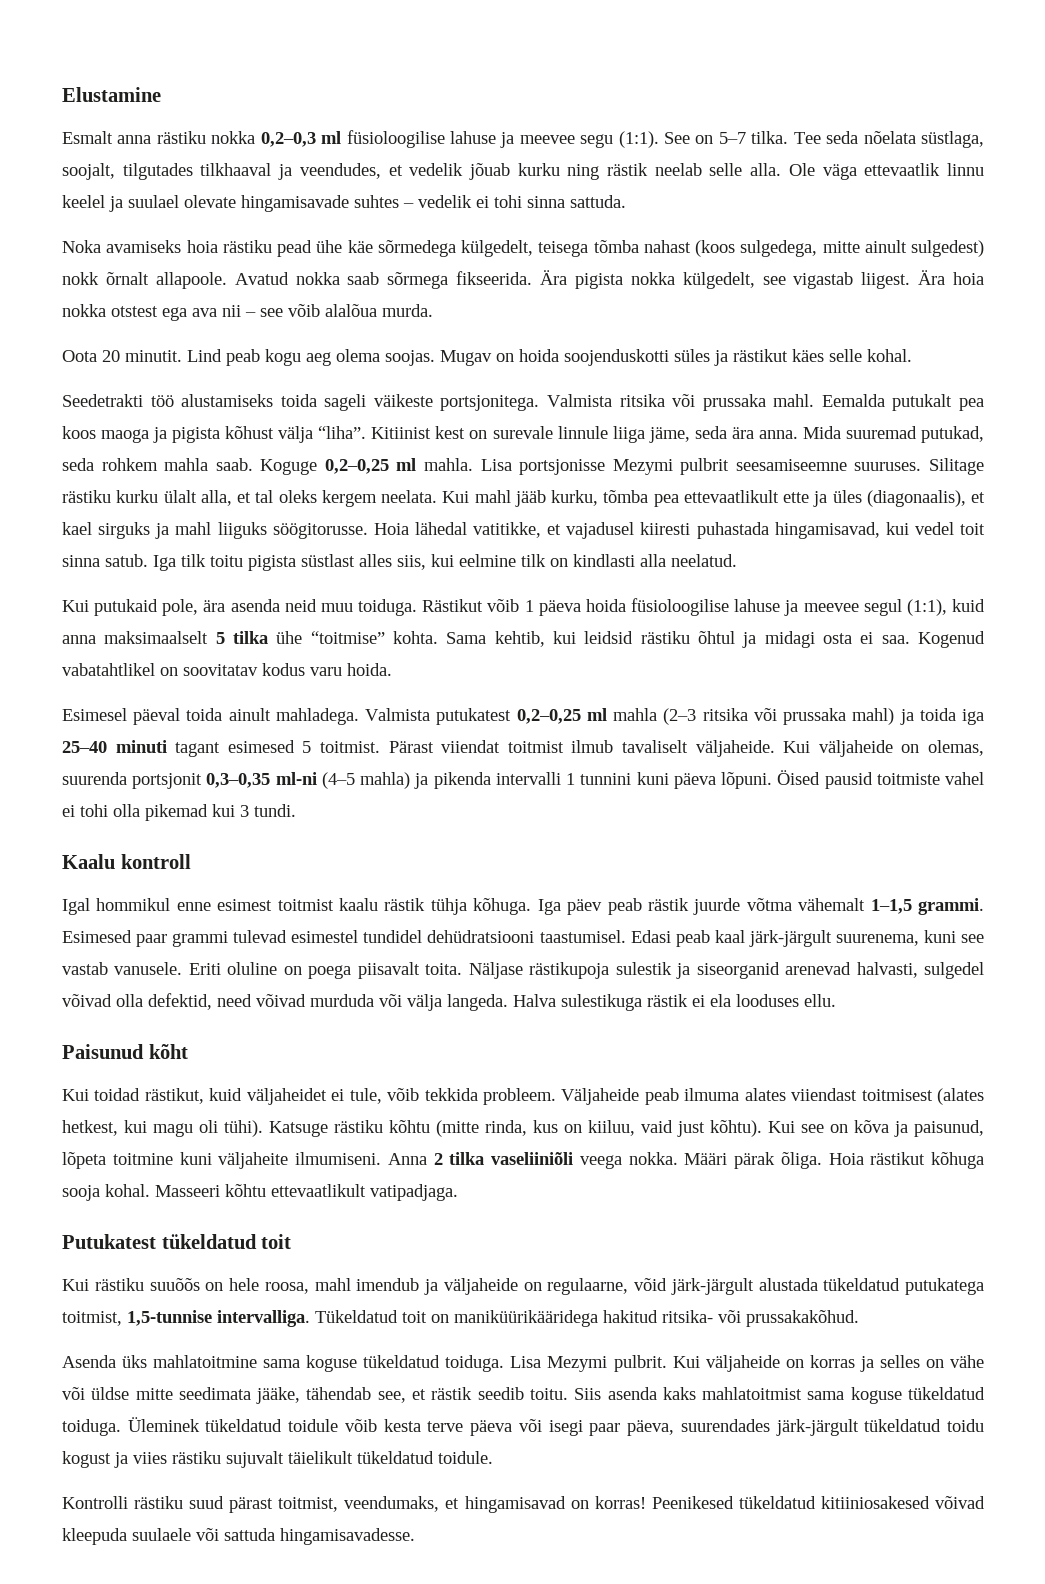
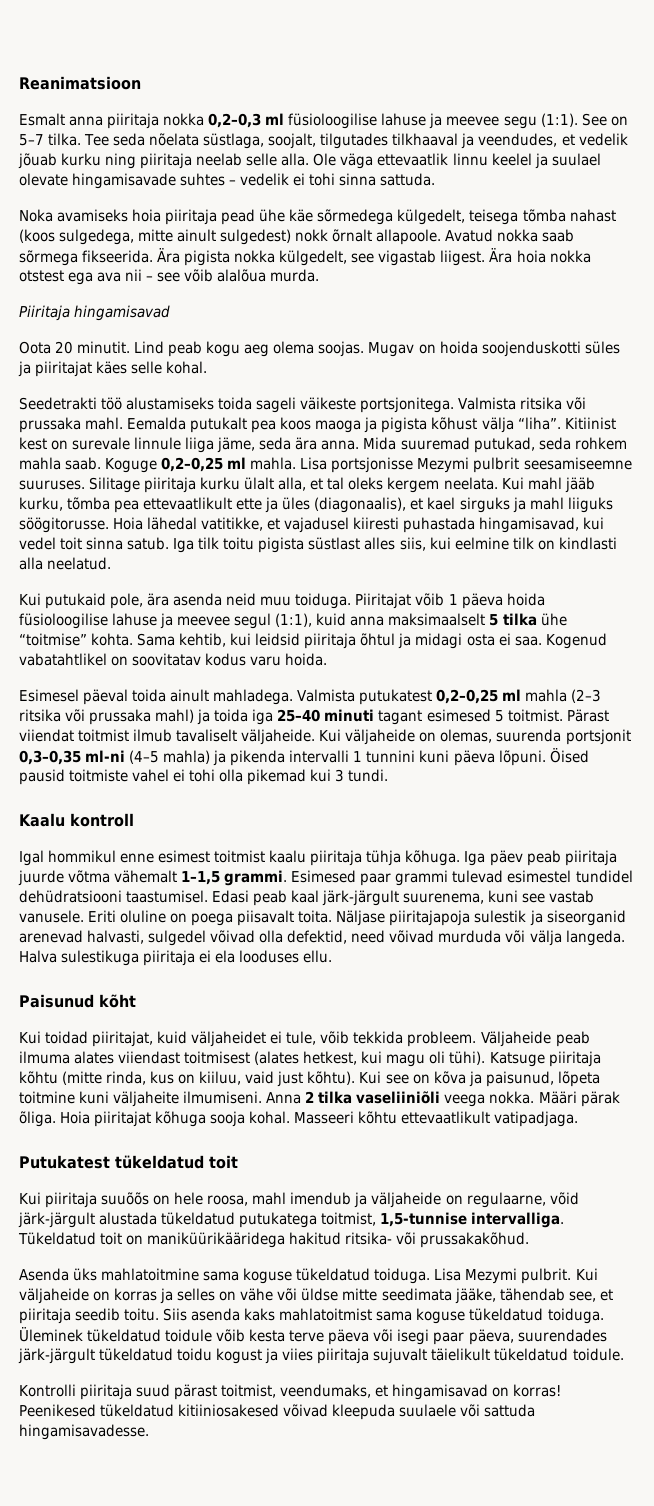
- Elustamine
+ Reanimatsioon
- Esmalt anna rästiku nokka 0,2–0,3 ml füsioloogilise lahuse ja meevee segu (1:1).
+ Esmalt anna piiritaja nokka 0,2–0,3 ml füsioloogilise lahuse ja meevee segu (1:1).
- Tee seda nõelata süstlaga, soojalt, tilgutades tilkhaaval ja veendudes, et vedelik jõuab kurku ning rästik neelab selle alla.
+ Tee seda nõelata süstlaga, soojalt, tilgutades tilkhaaval ja veendudes, et vedelik jõuab kurku ning piiritaja neelab selle alla.
- Noka avamiseks hoia rästiku pead ühe käe sõrmedega külgedelt, teisega tõmba nahast (koos sulgedega, mitte ainult sulgedest) nokk õrnalt allapoole.
+ Noka avamiseks hoia piiritaja pead ühe käe sõrmedega külgedelt, teisega tõmba nahast (koos sulgedega, mitte ainult sulgedest) nokk õrnalt allapoole.
+ Piiritaja hingamisavad
- Mugav on hoida soojenduskotti süles ja rästikut käes selle kohal.
+ Mugav on hoida soojenduskotti süles ja piiritajat käes selle kohal.
- Silitage rästiku kurku ülalt alla, et tal oleks kergem neelata.
+ Silitage piiritaja kurku ülalt alla, et tal oleks kergem neelata.
- Rästikut võib 1 päeva hoida füsioloogilise lahuse ja meevee segul (1:1), kuid anna maksimaalselt 5 tilka ühe “toitmise” kohta.
+ Piiritajat võib 1 päeva hoida füsioloogilise lahuse ja meevee segul (1:1), kuid anna maksimaalselt 5 tilka ühe “toitmise” kohta.
- Sama kehtib, kui leidsid rästiku õhtul ja midagi osta ei saa.
+ Sama kehtib, kui leidsid piiritaja õhtul ja midagi osta ei saa.
- Igal hommikul enne esimest toitmist kaalu rästik tühja kõhuga.
+ Igal hommikul enne esimest toitmist kaalu piiritaja tühja kõhuga.
- Iga päev peab rästik juurde võtma vähemalt 1–1,5 grammi.
+ Iga päev peab piiritaja juurde võtma vähemalt 1–1,5 grammi.
- Näljase rästikupoja sulestik ja siseorganid arenevad halvasti, sulgedel võivad olla defektid, need võivad murduda või välja langeda.
+ Näljase piiritajapoja sulestik ja siseorganid arenevad halvasti, sulgedel võivad olla defektid, need võivad murduda või välja langeda.
- Halva sulestikuga rästik ei ela looduses ellu.
+ Halva sulestikuga piiritaja ei ela looduses ellu.
- Kui toidad rästikut, kuid väljaheidet ei tule, võib tekkida probleem.
+ Kui toidad piiritajat, kuid väljaheidet ei tule, võib tekkida probleem.
- Katsuge rästiku kõhtu (mitte rinda, kus on kiiluu, vaid just kõhtu).
+ Katsuge piiritaja kõhtu (mitte rinda, kus on kiiluu, vaid just kõhtu).
- Hoia rästikut kõhuga sooja kohal.
+ Hoia piiritajat kõhuga sooja kohal.
- Kui rästiku suuõõs on hele roosa, mahl imendub ja väljaheide on regulaarne, võid järk-järgult alustada tükeldatud putukatega toitmist, 1,5-tunnise intervalliga.
+ Kui piiritaja suuõõs on hele roosa, mahl imendub ja väljaheide on regulaarne, võid järk-järgult alustada tükeldatud putukatega toitmist, 1,5-tunnise intervalliga.
- Kui väljaheide on korras ja selles on vähe või üldse mitte seedimata jääke, tähendab see, et rästik seedib toitu.
+ Kui väljaheide on korras ja selles on vähe või üldse mitte seedimata jääke, tähendab see, et piiritaja seedib toitu.
- Üleminek tükeldatud toidule võib kesta terve päeva või isegi paar päeva, suurendades järk-järgult tükeldatud toidu kogust ja viies rästiku sujuvalt täielikult tükeldatud toidule.
+ Üleminek tükeldatud toidule võib kesta terve päeva või isegi paar päeva, suurendades järk-järgult tükeldatud toidu kogust ja viies piiritaja sujuvalt täielikult tükeldatud toidule.
- Kontrolli rästiku suud pärast toitmist, veendumaks, et hingamisavad on korras!
+ Kontrolli piiritaja suud pärast toitmist, veendumaks, et hingamisavad on korras!

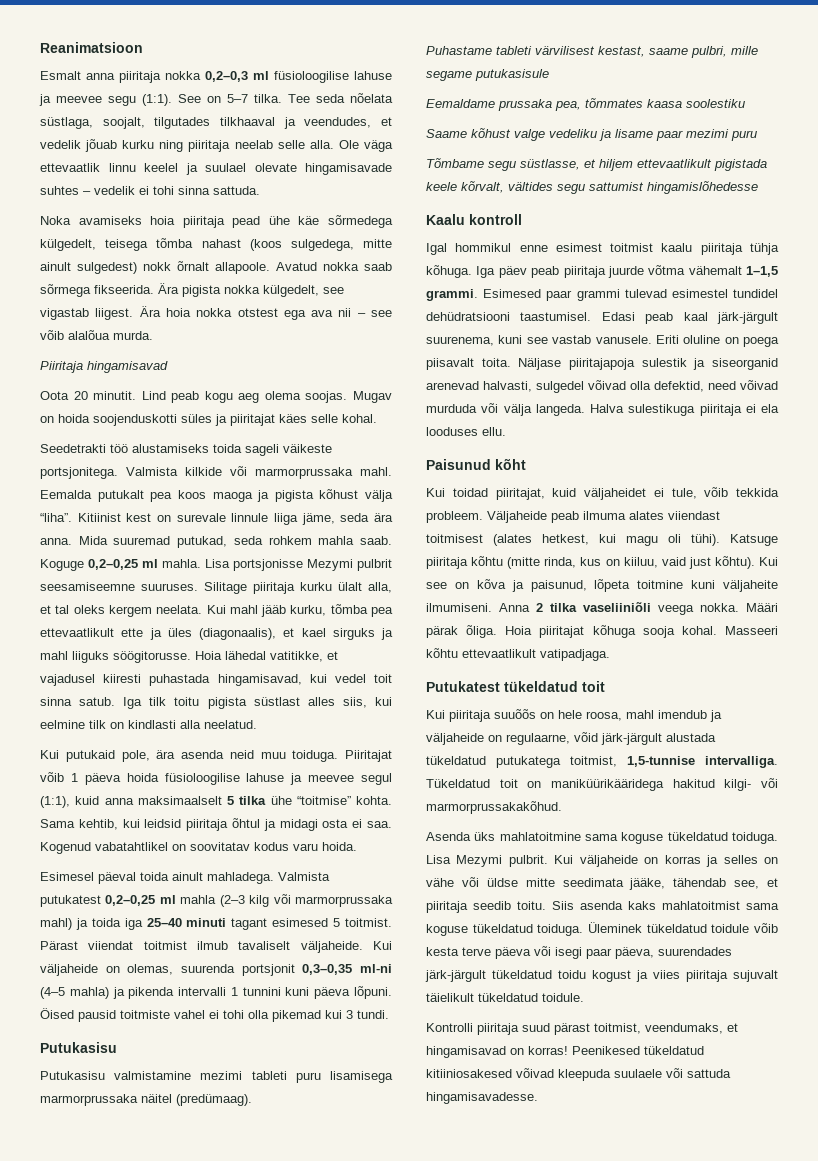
- Valmista ritsika või prussaka mahl.
+ Valmista kilkide või marmorprussaka mahl.
- Valmista putukatest 0,2–0,25 ml mahla (2–3 ritsika või prussaka mahl) ja toida iga 25–40 minuti tagant esimesed 5 toitmist.
+ Valmista putukatest 0,2–0,25 ml mahla (2–3 kilg või marmorprussaka mahl) ja toida iga 25–40 minuti tagant esimesed 5 toitmist.
  Öised pausid toitmiste vahel ei tohi olla pikemad kui 3 tundi.
+ Putukasisu
+ Putukasisu valmistamine mezimi tableti puru lisamisega marmorprussaka näitel (predümaag).
+ Puhastame tableti värvilisest kestast, saame pulbri, mille segame putukasisule
+ Eemaldame prussaka pea, tõmmates kaasa soolestiku
+ Saame kõhust valge vedeliku ja lisame paar mezimi puru
+ Tõmbame segu süstlasse, et hiljem ettevaatlikult pigistada keele kõrvalt, vältides segu sattumist hingamislõhedesse
- Tükeldatud toit on maniküürikääridega hakitud ritsika- või prussakakõhud.
+ Tükeldatud toit on maniküürikääridega hakitud kilgi- või marmorprussakakõhud.

